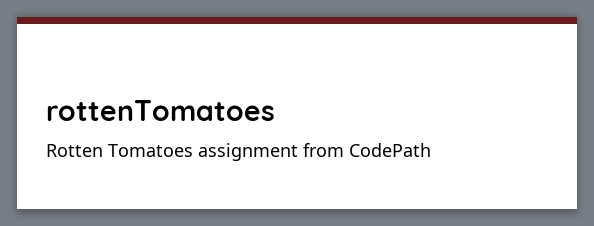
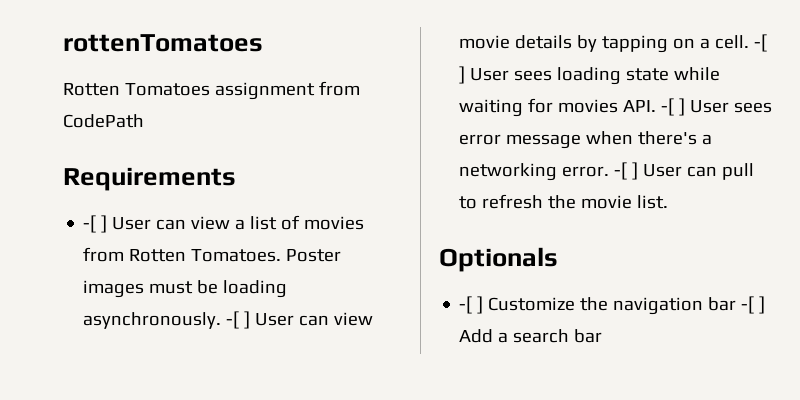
+ Requirements
+ -[ ] User can view a list of movies from Rotten Tomatoes. Poster images must be loading asynchronously. -[ ] User can view movie details by tapping on a cell. -[ ] User sees loading state while waiting for movies API. -[ ] User sees error message when there's a networking error. -[ ] User can pull to refresh the movie list.
+ Optionals
+ -[ ] Customize the navigation bar -[ ] Add a search bar

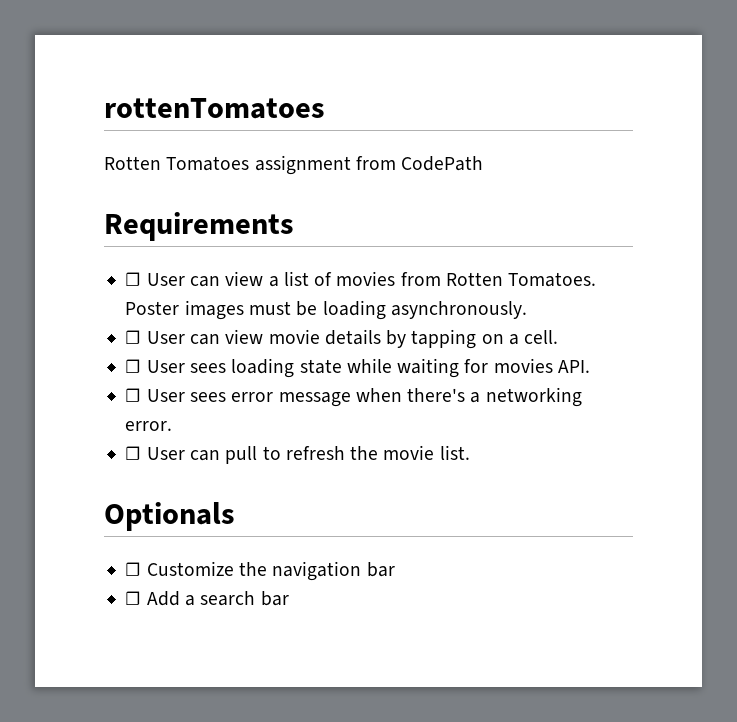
- -[ ] User can view a list of movies from Rotten Tomatoes.
+ ☐ User can view a list of movies from Rotten Tomatoes.
- Poster images must be loading asynchronously. -[ ] User can view movie details by tapping on a cell. -[ ] User sees loading state while waiting for movies API. -[ ] User sees error message when there's a networking error. -[ ] User can pull to refresh the movie list.
+ Poster images must be loading asynchronously.
+ ☐ User can view movie details by tapping on a cell.
+ ☐ User sees loading state while waiting for movies API.
+ ☐ User sees error message when there's a networking error.
+ ☐ User can pull to refresh the movie list.
- -[ ] Customize the navigation bar -[ ] Add a search bar
+ ☐ Customize the navigation bar
+ ☐ Add a search bar

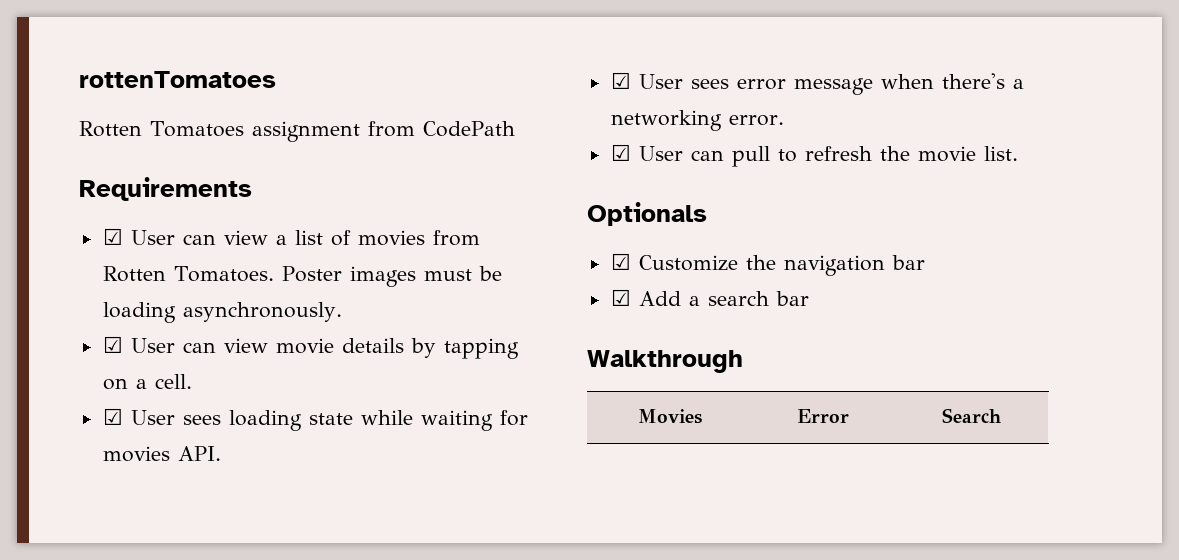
- ☐ User can view a list of movies from Rotten Tomatoes.
+ ☑ User can view a list of movies from Rotten Tomatoes.
- ☐ User can view movie details by tapping on a cell.
+ ☑ User can view movie details by tapping on a cell.
- ☐ User sees loading state while waiting for movies API.
+ ☑ User sees loading state while waiting for movies API.
- ☐ User sees error message when there's a networking error.
+ ☑ User sees error message when there's a networking error.
- ☐ User can pull to refresh the movie list.
+ ☑ User can pull to refresh the movie list.
- ☐ Customize the navigation bar
+ ☑ Customize the navigation bar
- ☐ Add a search bar
+ ☑ Add a search bar
+ Walkthrough
+ Movies | Error | Search

